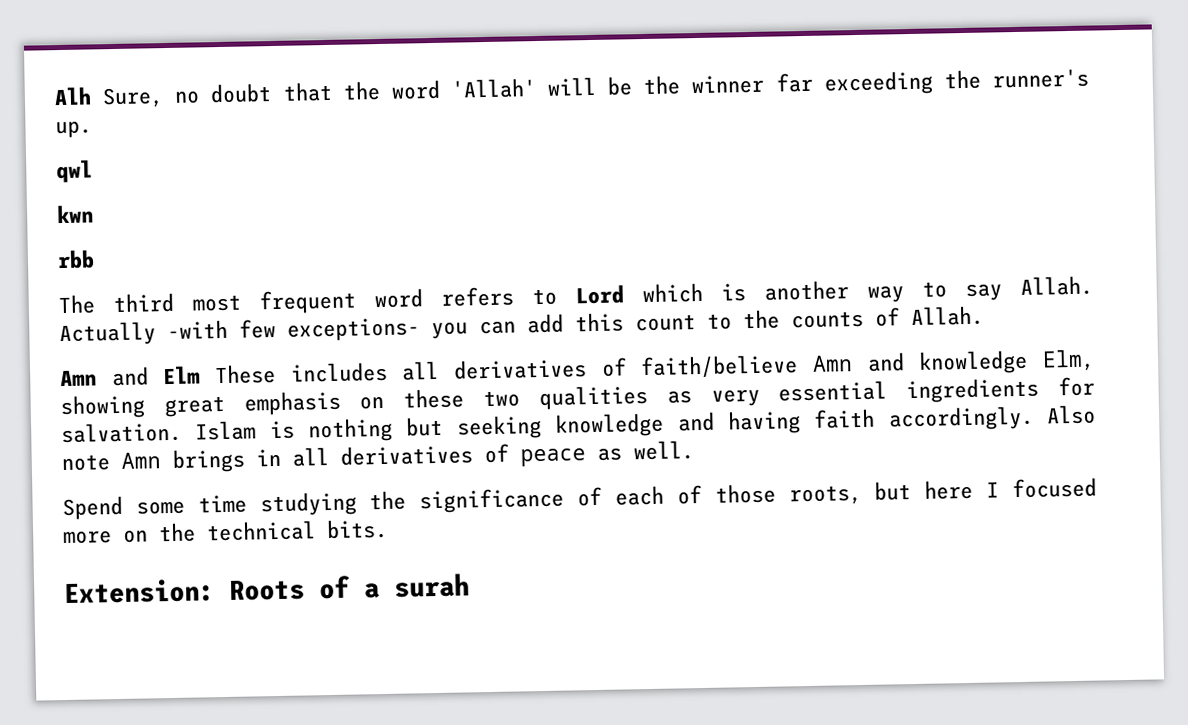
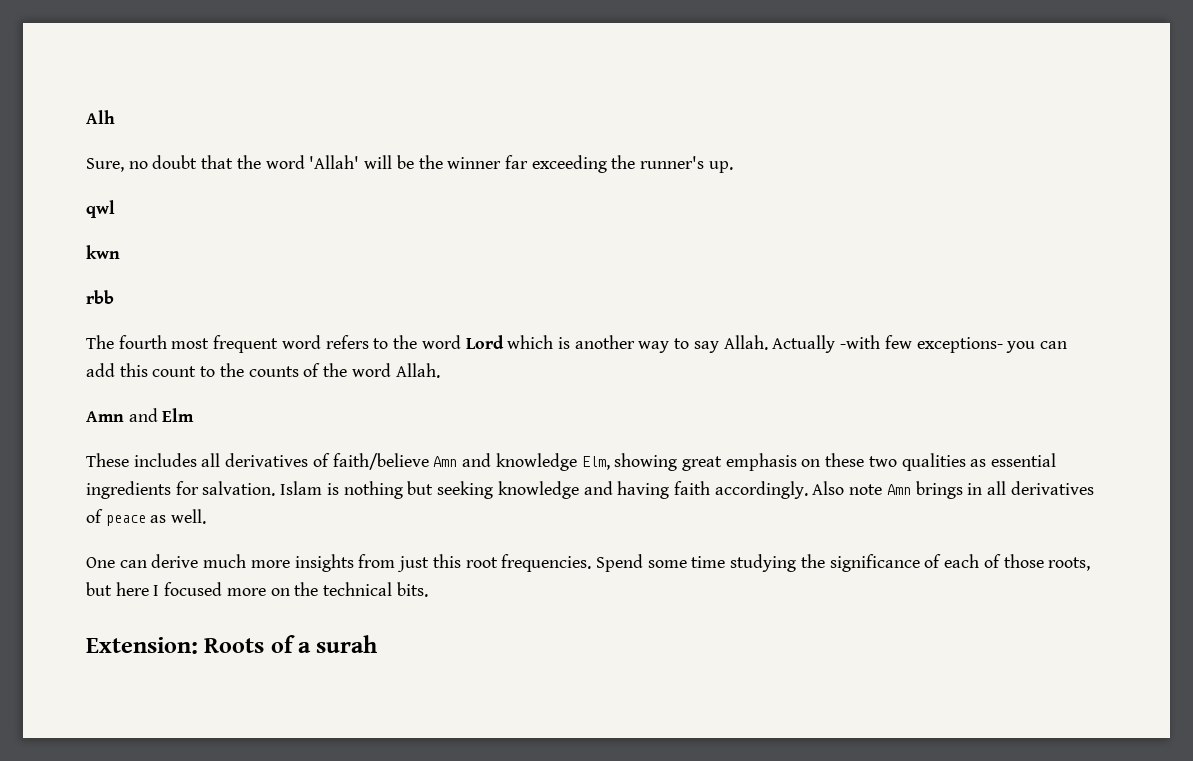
- Alh Sure, no doubt that the word 'Allah' will be the winner far exceeding the runner's up.
+ Alh
+ Sure, no doubt that the word 'Allah' will be the winner far exceeding the runner's up.
- The third most frequent word refers to Lord which is another way to say Allah.
+ The fourth most frequent word refers to the word Lord which is another way to say Allah.
- Actually -with few exceptions- you can add this count to the counts of Allah.
+ Actually -with few exceptions- you can add this count to the counts of the word Allah.
- Amn and Elm These includes all derivatives of faith/believe Amn and knowledge Elm, showing great emphasis on these two qualities as very essential ingredients for salvation.
+ Amn and Elm
+ These includes all derivatives of faith/believe Amn and knowledge Elm, showing great emphasis on these two qualities as essential ingredients for salvation.
+ One can derive much more insights from just this root frequencies.

